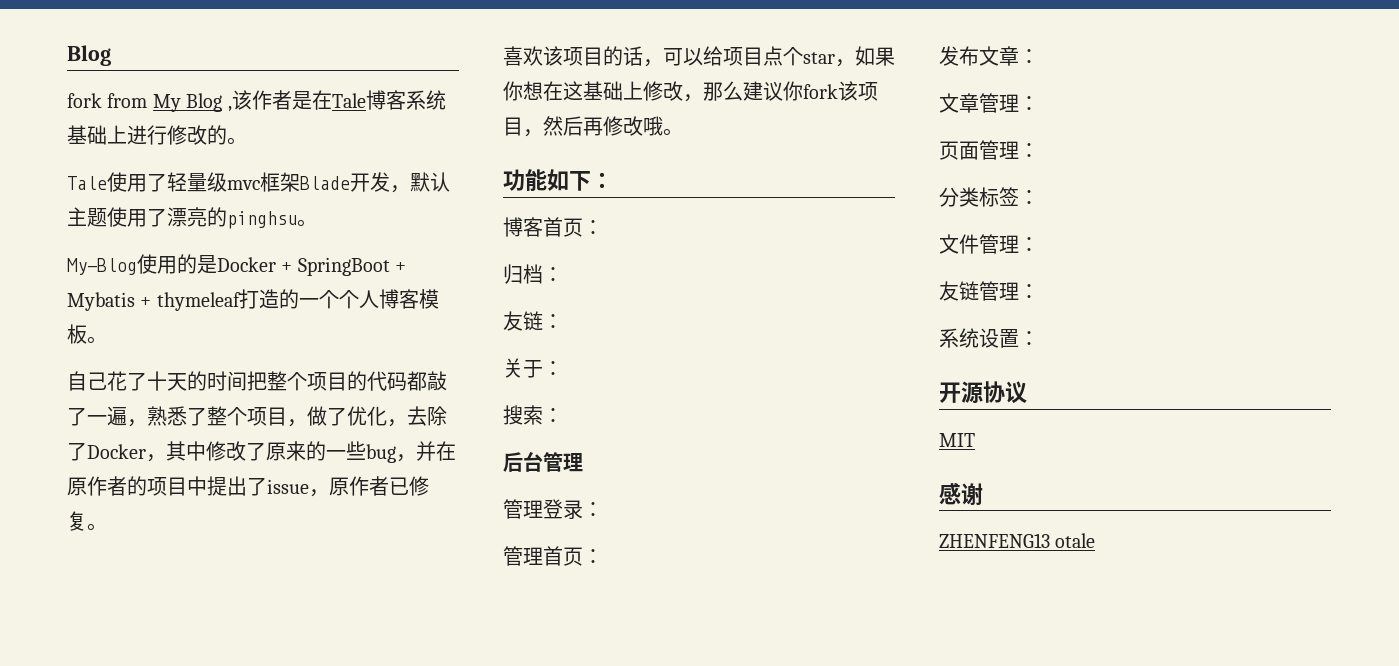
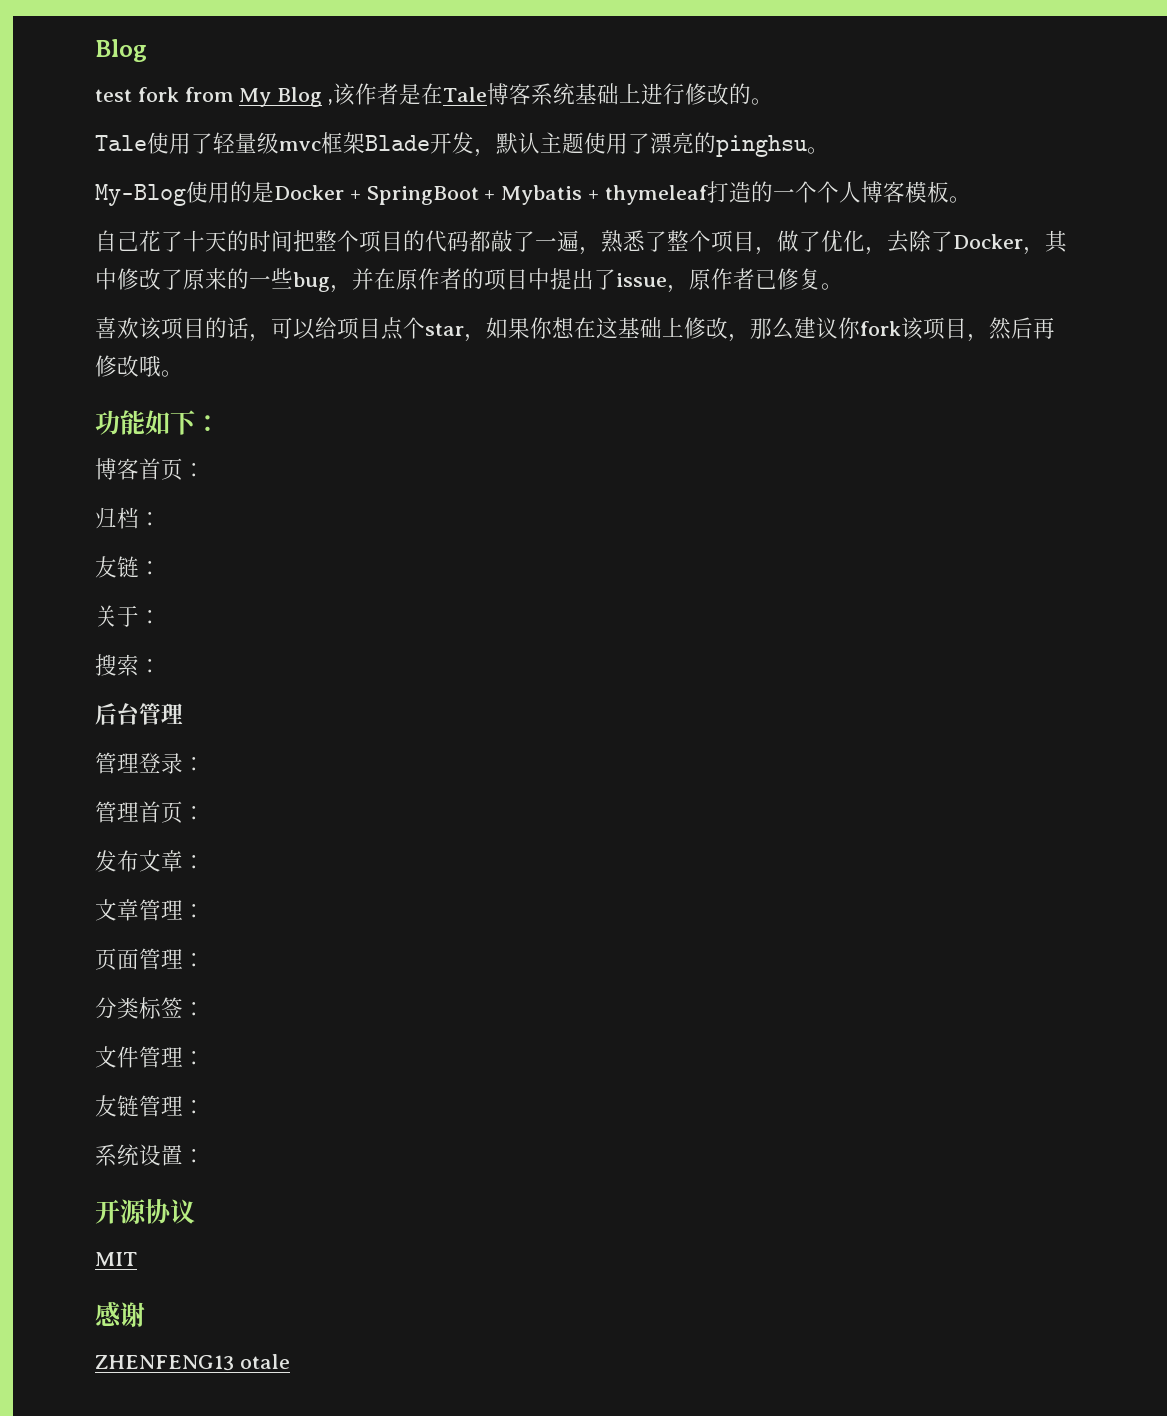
- fork from My Blog ,该作者是在Tale博客系统基础上进行修改的。
+ test fork from My Blog ,该作者是在Tale博客系统基础上进行修改的。

